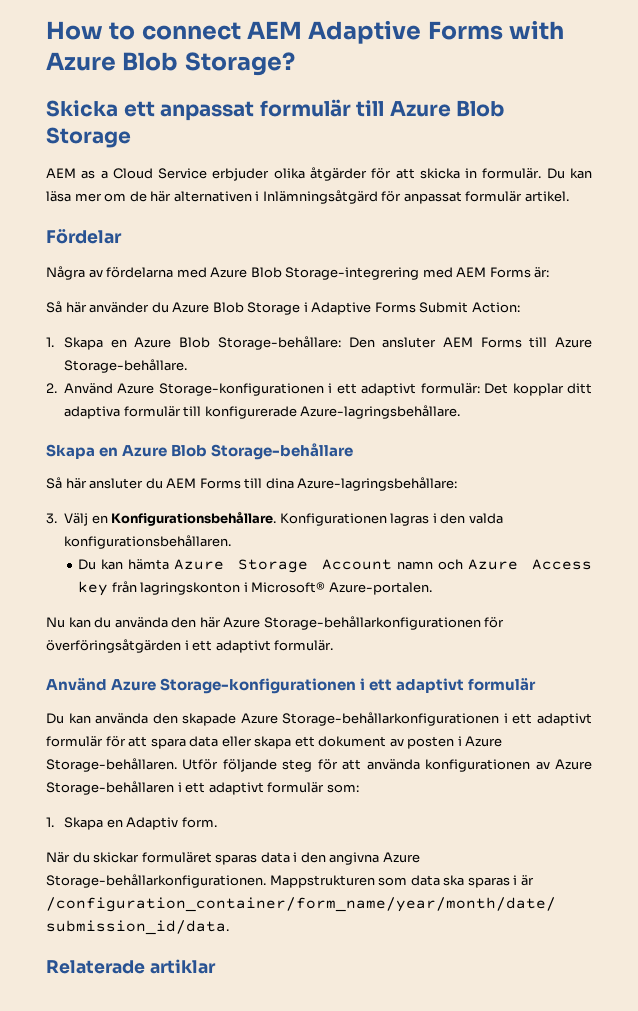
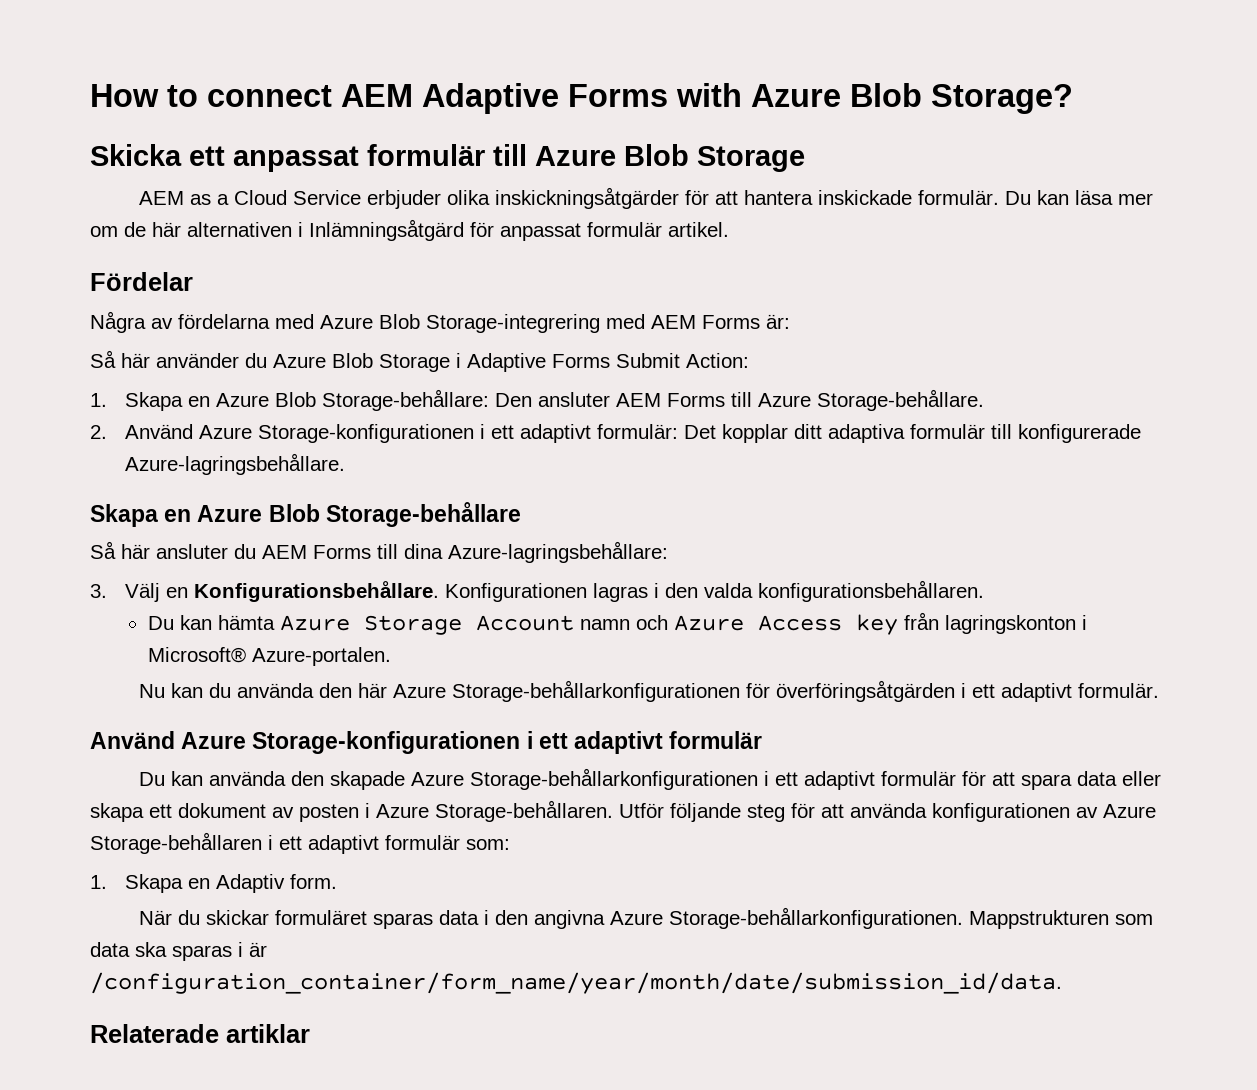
- AEM as a Cloud Service erbjuder olika åtgärder för att skicka in formulär.
+ AEM as a Cloud Service erbjuder olika inskickningsåtgärder för att hantera inskickade formulär.

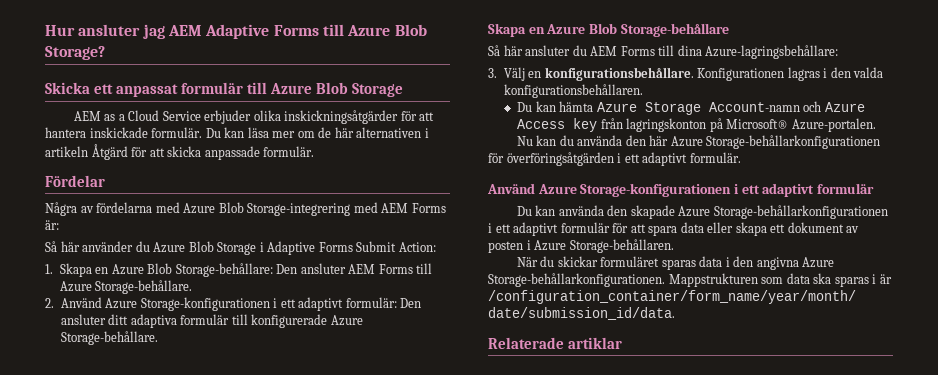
- How to connect AEM Adaptive Forms with Azure Blob Storage?
+ Hur ansluter jag AEM Adaptive Forms till Azure Blob Storage?
- Du kan läsa mer om de här alternativen i Inlämningsåtgärd för anpassat formulär artikel.
+ Du kan läsa mer om de här alternativen i artikeln Åtgärd för att skicka anpassade formulär.
- 2. Använd Azure Storage-konfigurationen i ett adaptivt formulär: Det kopplar ditt adaptiva formulär till konfigurerade Azure-lagringsbehållare.
+ 2. Använd Azure Storage-konfigurationen i ett adaptivt formulär: Den ansluter ditt adaptiva formulär till konfigurerade Azure Storage-behållare.
- 3. Välj en Konfigurationsbehållare.
+ 3. Välj en konfigurationsbehållare.
- Du kan hämta Azure Storage Account namn och Azure Access key från lagringskonton i Microsoft® Azure-portalen.
+ Du kan hämta Azure Storage Account-namn och Azure Access key från lagringskonton på Microsoft® Azure-portalen.
- Utför följande steg för att använda konfigurationen av Azure Storage-behållaren i ett adaptivt formulär som:
- 1. Skapa en Adaptiv form.

